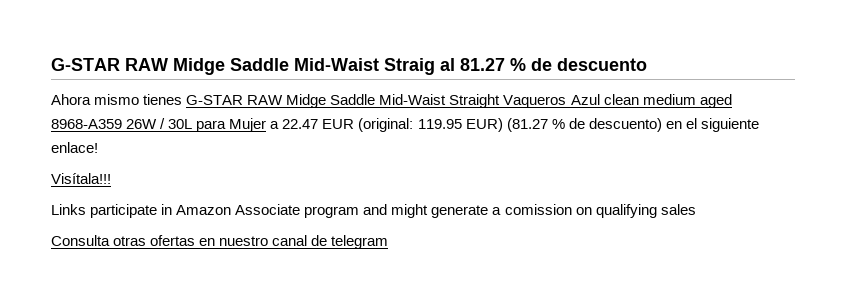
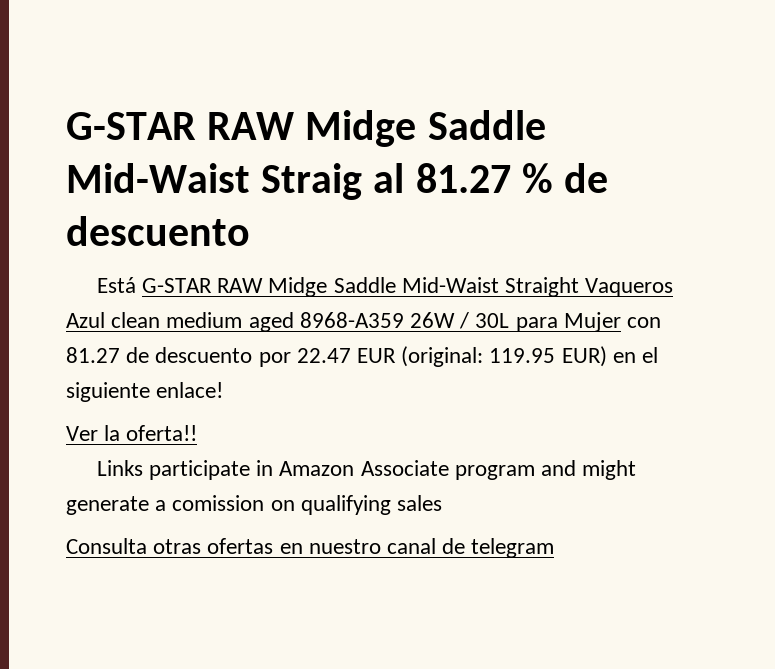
- Ahora mismo tienes G-STAR RAW Midge Saddle Mid-Waist Straight Vaqueros Azul clean medium aged 8968-A359 26W / 30L para Mujer a 22.47 EUR (original: 119.95 EUR) (81.27 % de descuento) en el siguiente enlace!
+ Está G-STAR RAW Midge Saddle Mid-Waist Straight Vaqueros Azul clean medium aged 8968-A359 26W / 30L para Mujer con 81.27 de descuento por 22.47 EUR (original: 119.95 EUR) en el siguiente enlace!
- Visítala!!!
+ Ver la oferta!!

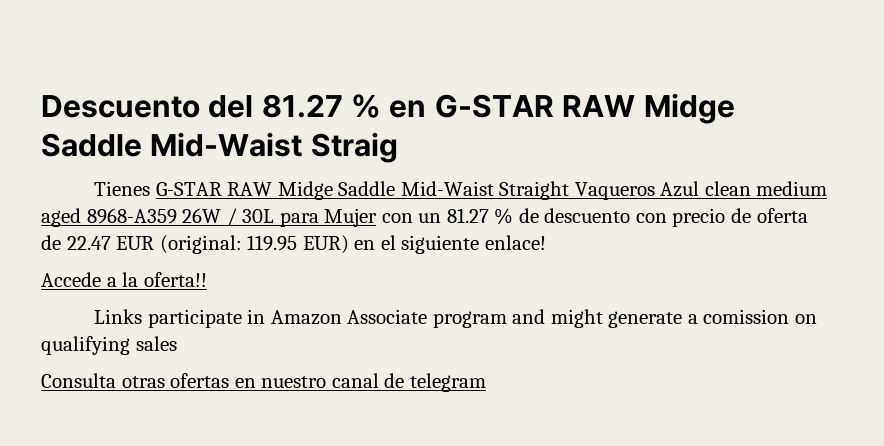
- G-STAR RAW Midge Saddle Mid-Waist Straig al 81.27 % de descuento
- Está G-STAR RAW Midge Saddle Mid-Waist Straight Vaqueros Azul clean medium aged 8968-A359 26W / 30L para Mujer con 81.27 de descuento por 22.47 EUR (original: 119.95 EUR) en el siguiente enlace!
+ Descuento del 81.27 % en G-STAR RAW Midge Saddle Mid-Waist Straig
+ Tienes G-STAR RAW Midge Saddle Mid-Waist Straight Vaqueros Azul clean medium aged 8968-A359 26W / 30L para Mujer con un 81.27 % de descuento con precio de oferta de 22.47 EUR (original: 119.95 EUR) en el siguiente enlace!
- Ver la oferta!!
+ Accede a la oferta!!

